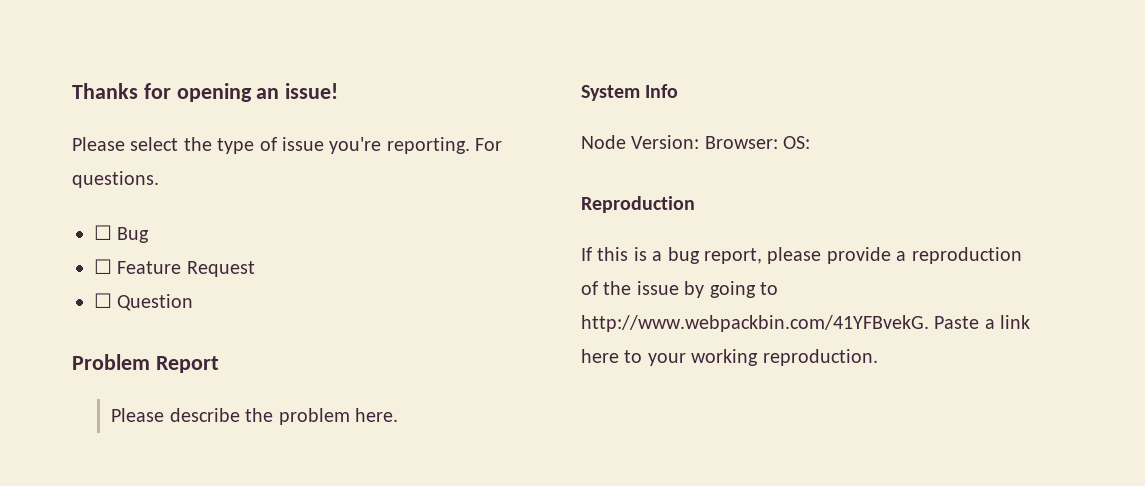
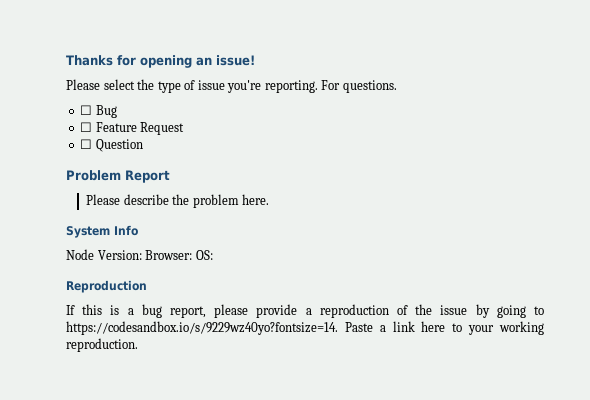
- If this is a bug report, please provide a reproduction of the issue by going to http://www.webpackbin.com/41YFBvekG. Paste a link here to your working reproduction.
+ If this is a bug report, please provide a reproduction of the issue by going to https://codesandbox.io/s/9229wz40yo?fontsize=14. Paste a link here to your working reproduction.

